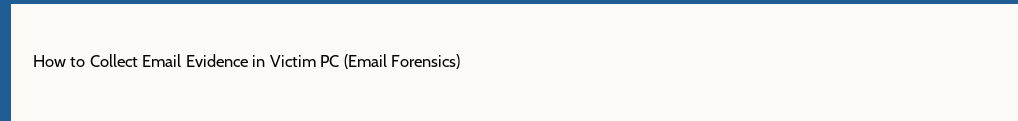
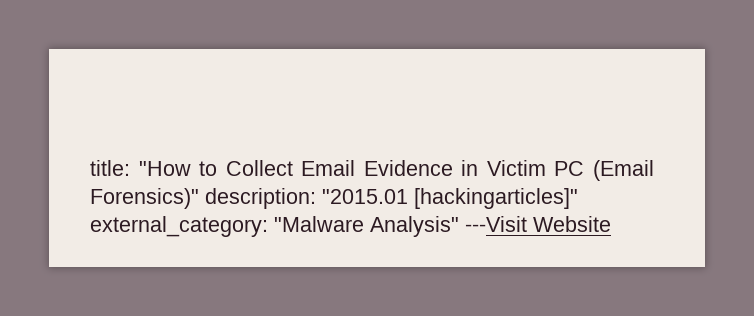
- How to Collect Email Evidence in Victim PC (Email Forensics)
+ title: "How to Collect Email Evidence in Victim PC (Email Forensics)" description: "2015.01 [hackingarticles]" external_category: "Malware Analysis" ---Visit Website

